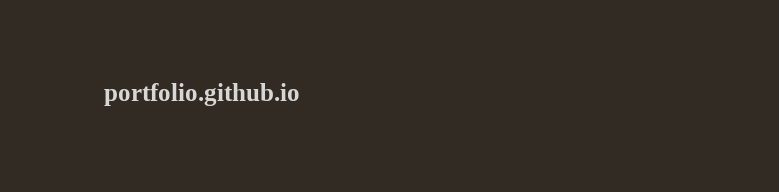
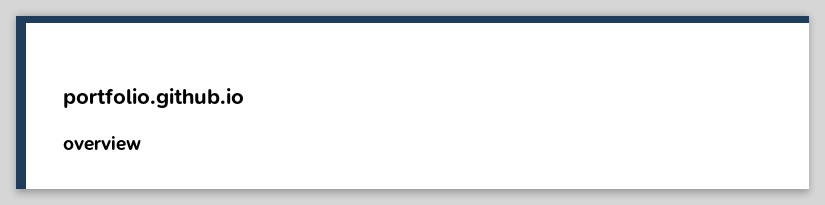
+ overview

